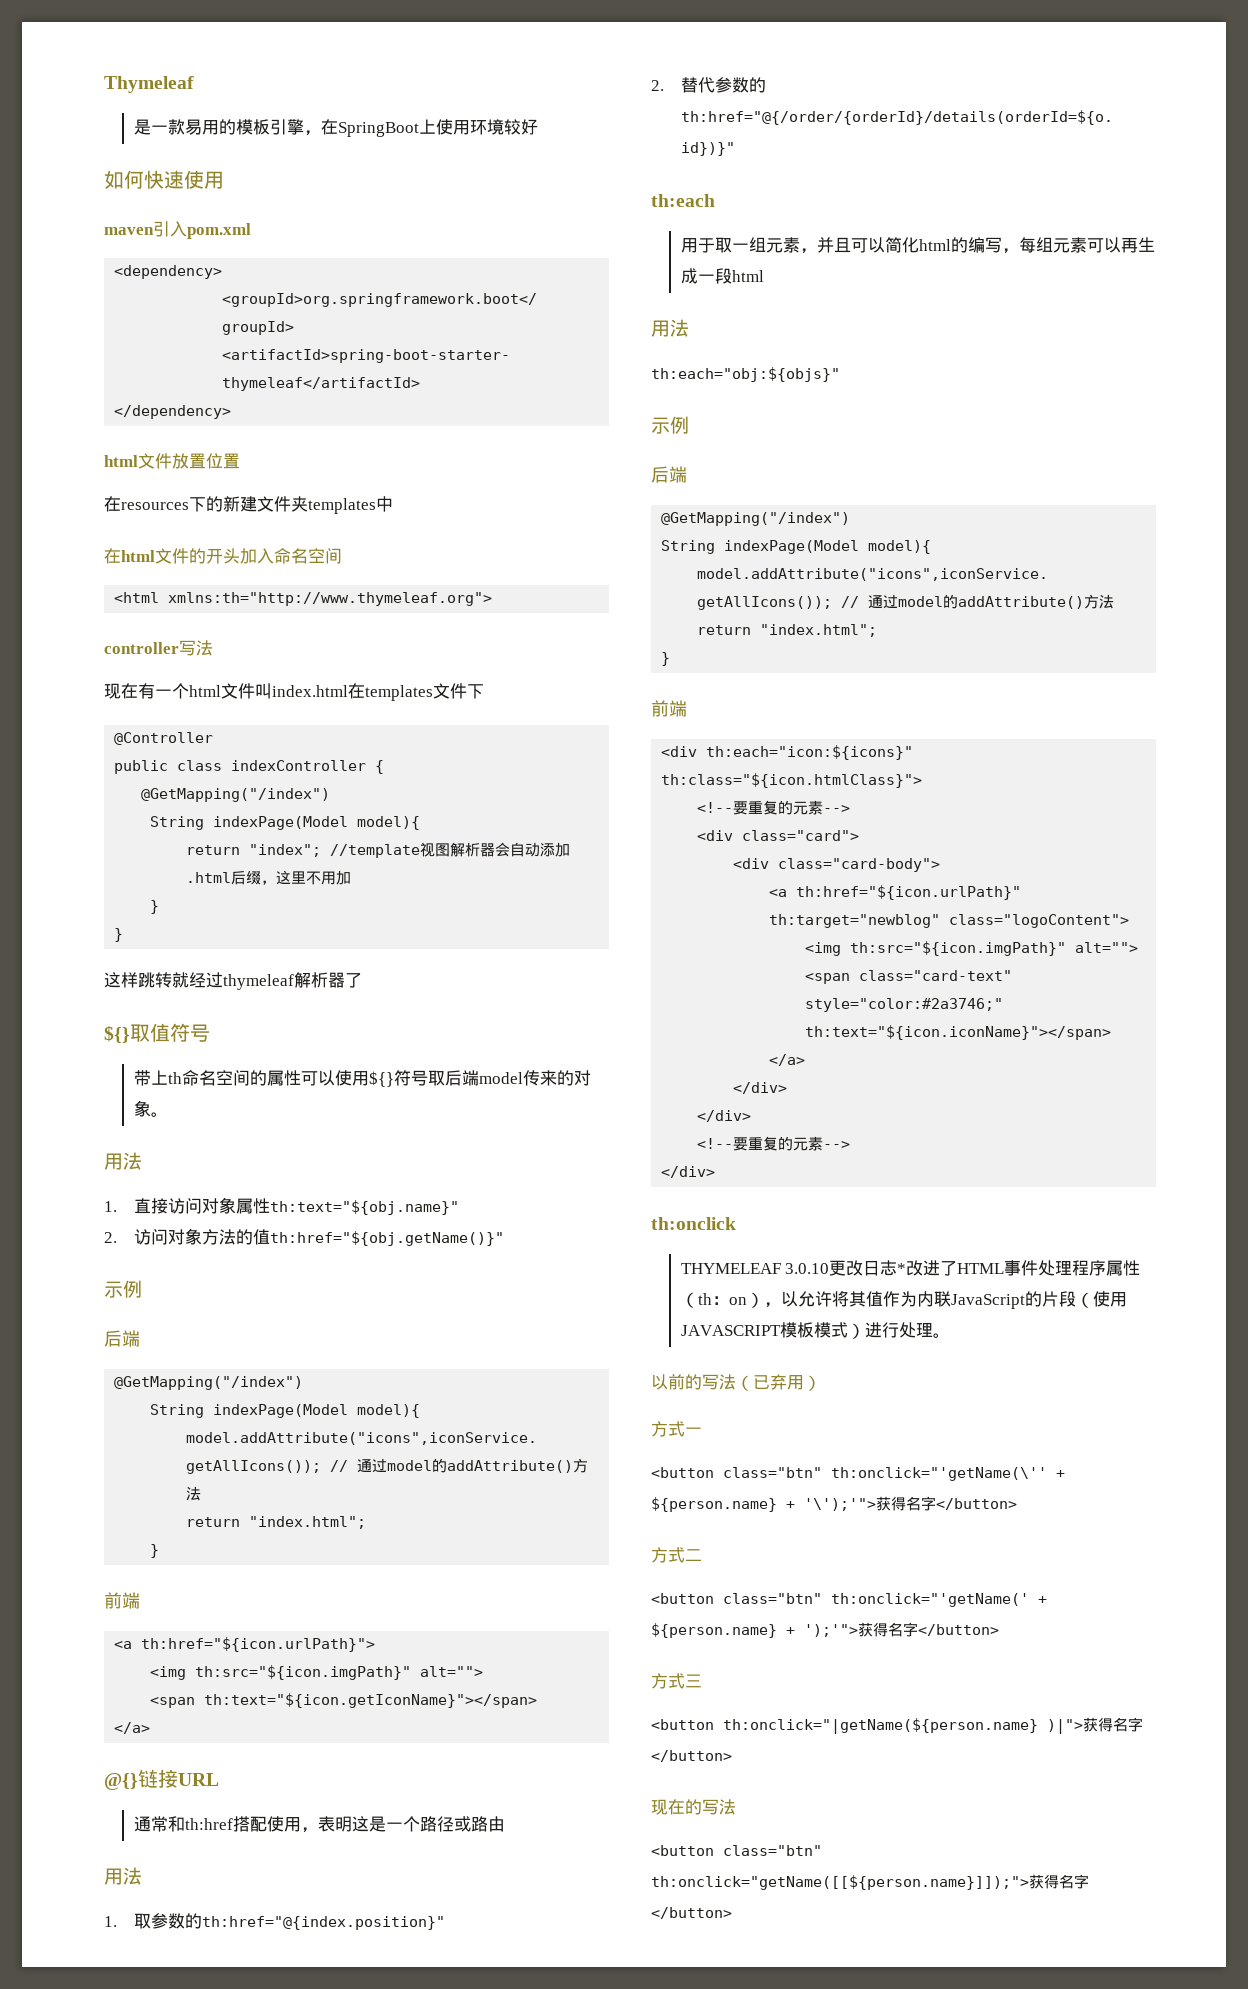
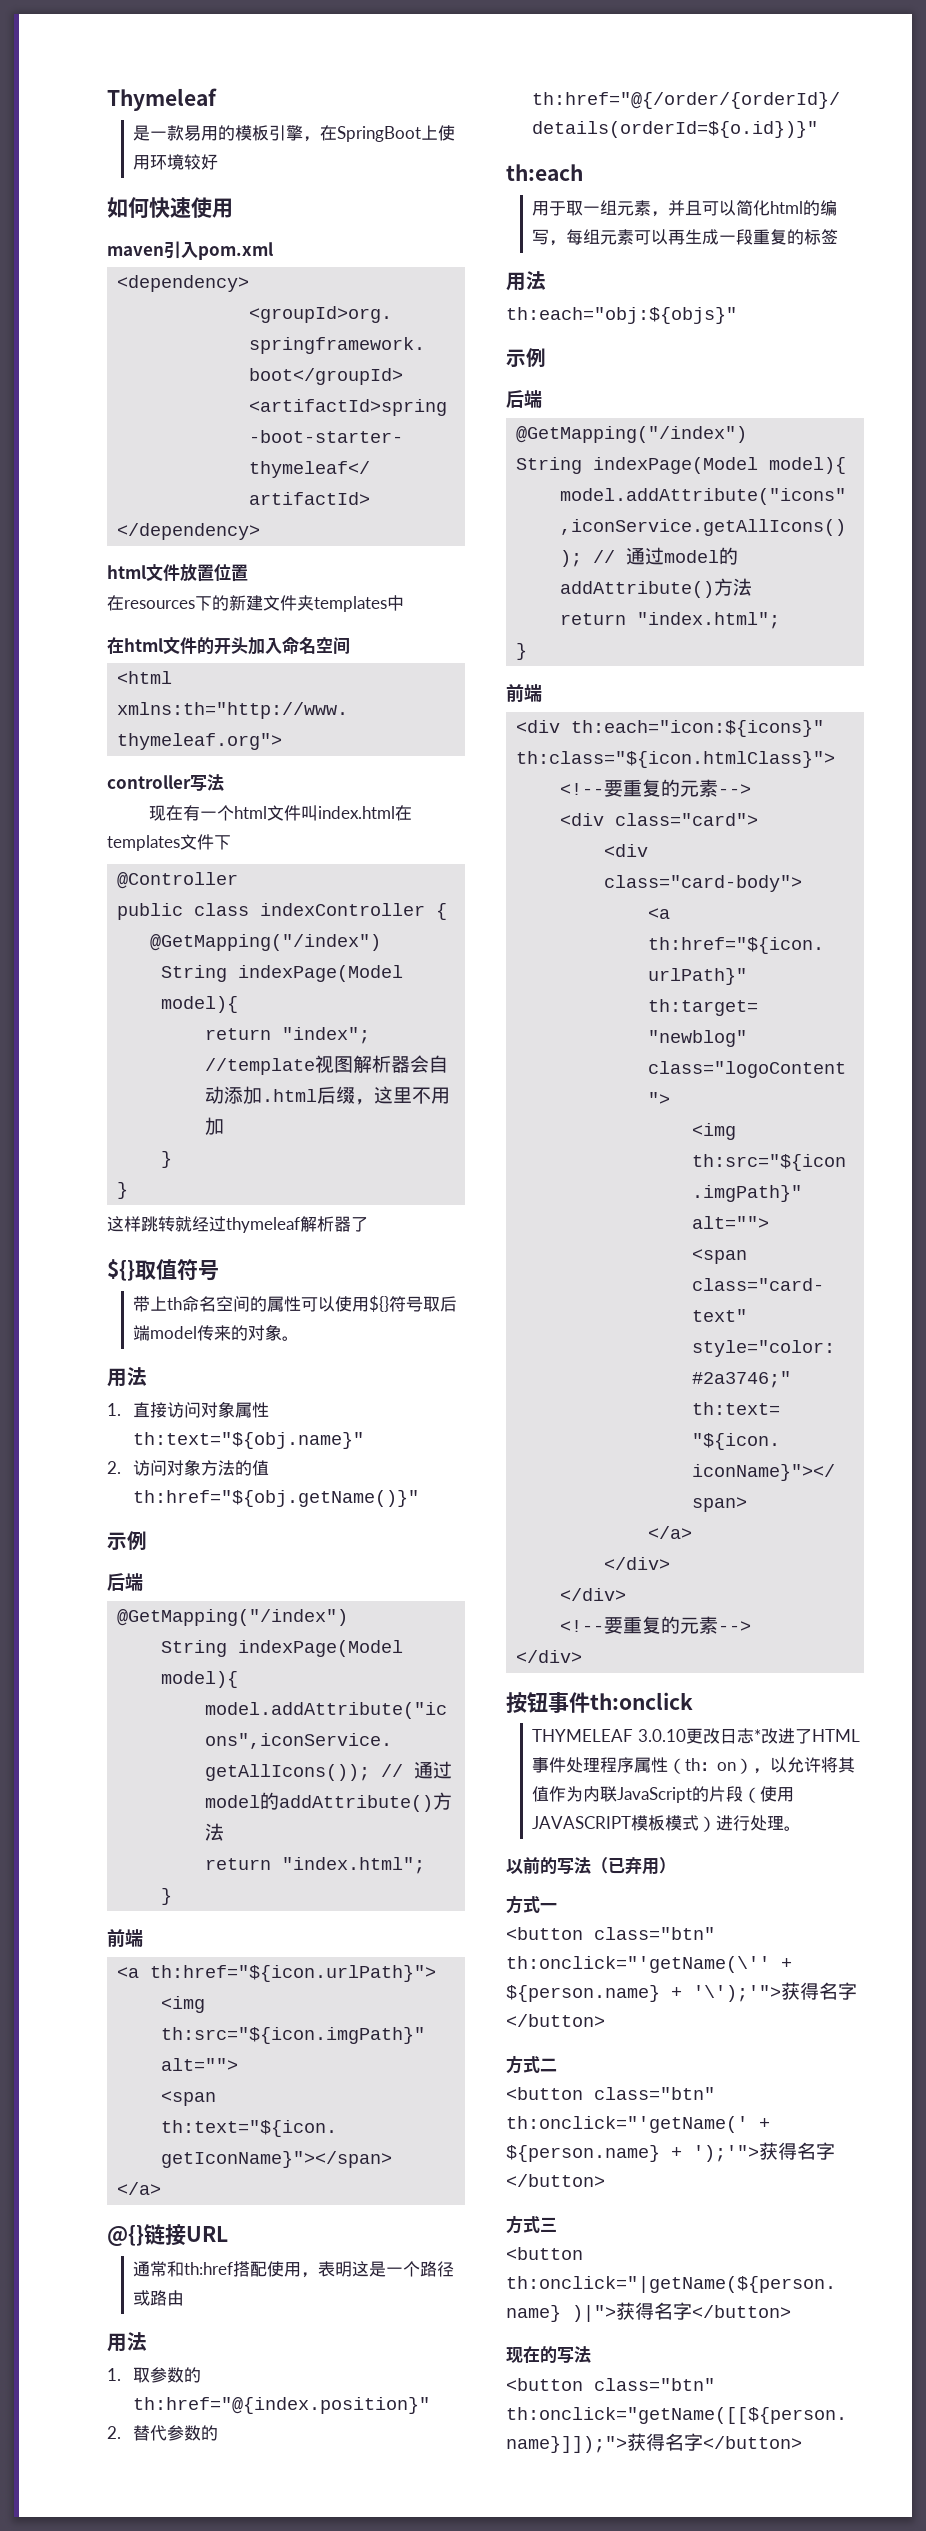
- 用于取一组元素，并且可以简化html的编写，每组元素可以再生成一段html
+ 用于取一组元素，并且可以简化html的编写，每组元素可以再生成一段重复的标签
- th:onclick
+ 按钮事件th:onclick

